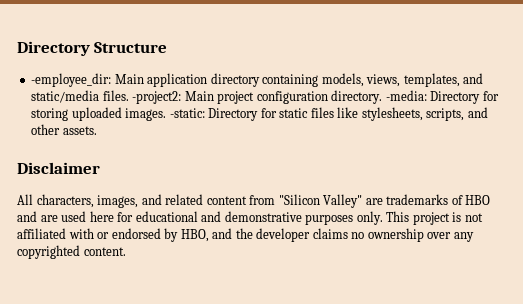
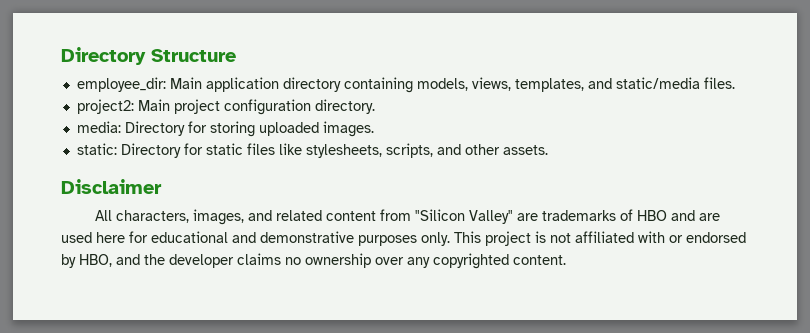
- -employee_dir: Main application directory containing models, views, templates, and static/media files. -project2: Main project configuration directory. -media: Directory for storing uploaded images. -static: Directory for static files like stylesheets, scripts, and other assets.
+ employee_dir: Main application directory containing models, views, templates, and static/media files.
+ project2: Main project configuration directory.
+ media: Directory for storing uploaded images.
+ static: Directory for static files like stylesheets, scripts, and other assets.

